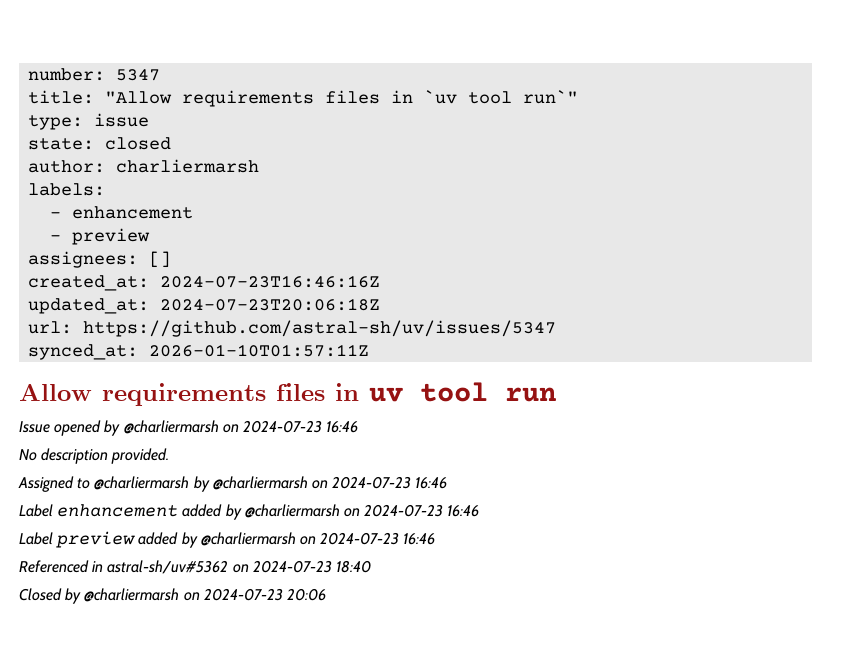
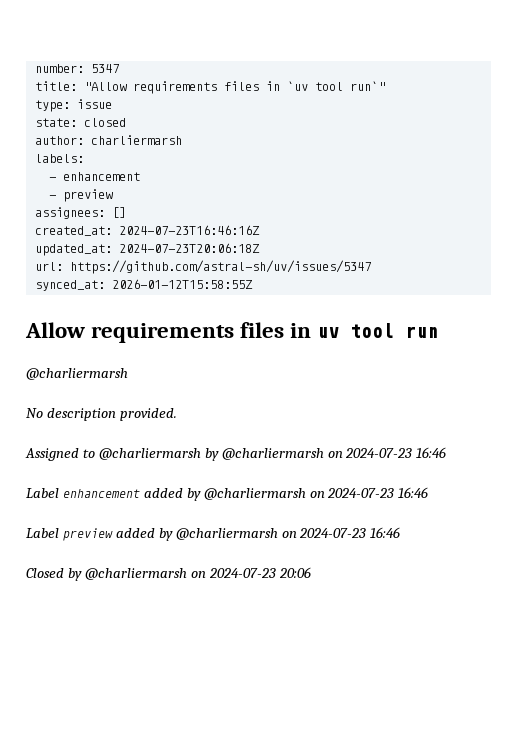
- synced_at: 2026-01-10T01:57:11Z
+ synced_at: 2026-01-12T15:58:55Z
  Allow requirements files in uv tool run
- Issue opened by @charliermarsh on 2024-07-23 16:46
+ @charliermarsh
- Referenced in astral-sh/uv#5362 on 2024-07-23 18:40

